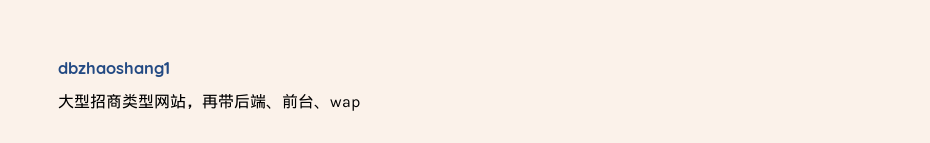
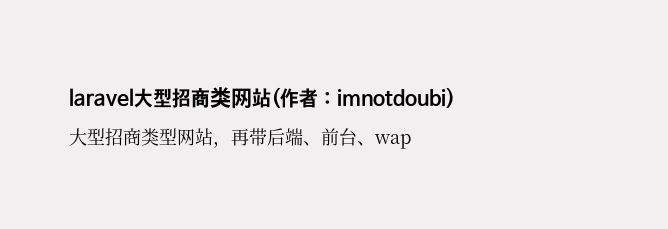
- dbzhaoshang1
+ laravel大型招商类网站(作者：imnotdoubi)

